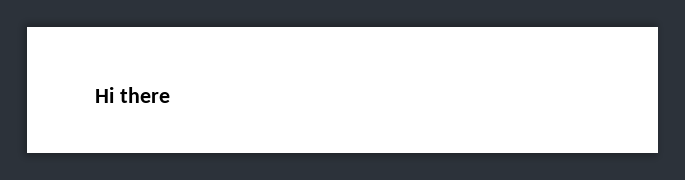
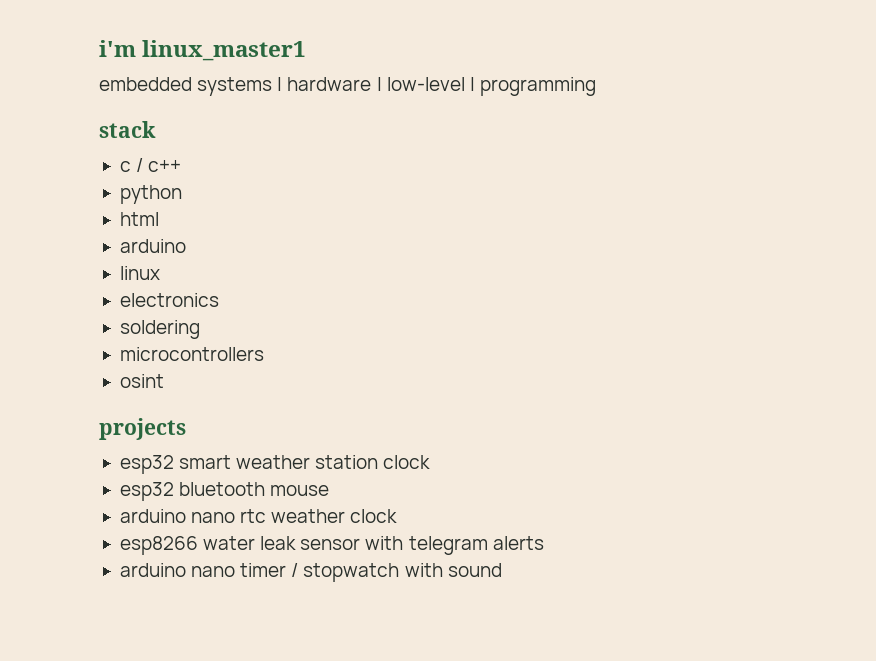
- Hi there
+ i'm linux_master1
+ embedded systems | hardware | low-level | programming
+ stack
+ c / c++
+ python
+ html
+ arduino
+ linux
+ electronics
+ soldering
+ microcontrollers
+ osint
+ projects
+ esp32 smart weather station clock
+ esp32 bluetooth mouse
+ arduino nano rtc weather clock
+ esp8266 water leak sensor with telegram alerts
+ arduino nano timer / stopwatch with sound

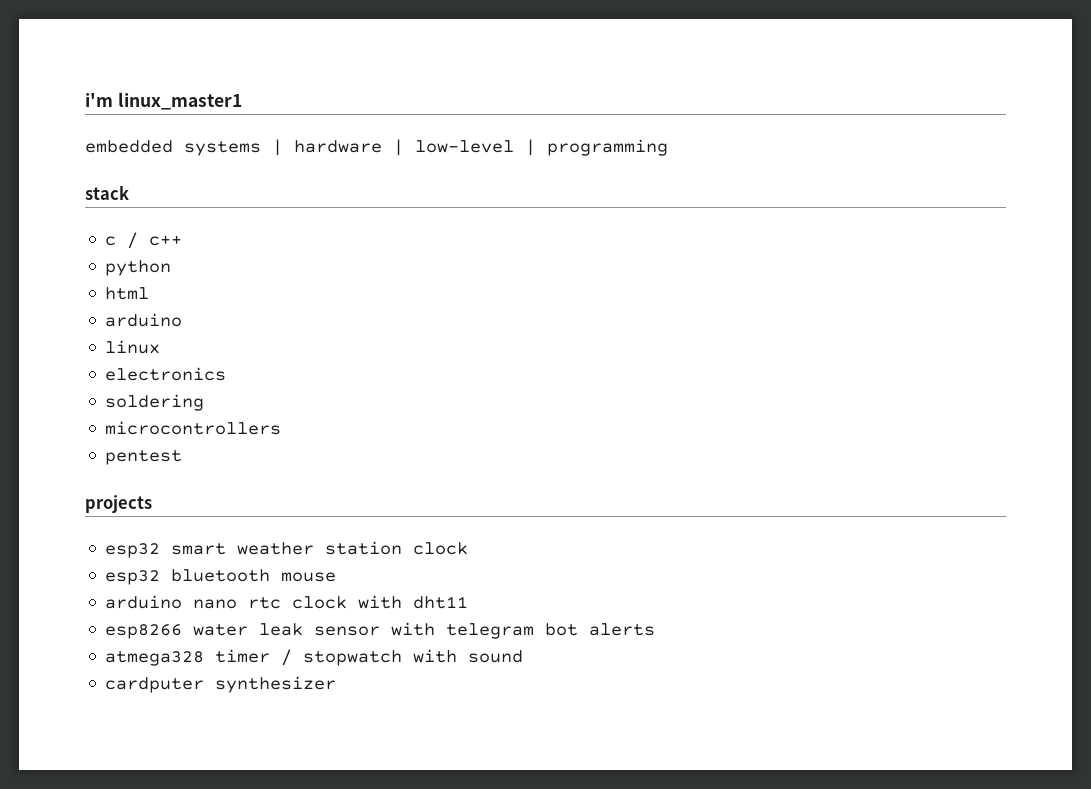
- osint
+ pentest
- arduino nano rtc weather clock
+ arduino nano rtc clock with dht11
- esp8266 water leak sensor with telegram alerts
+ esp8266 water leak sensor with telegram bot alerts
- arduino nano timer / stopwatch with sound
+ atmega328 timer / stopwatch with sound
+ cardputer synthesizer

